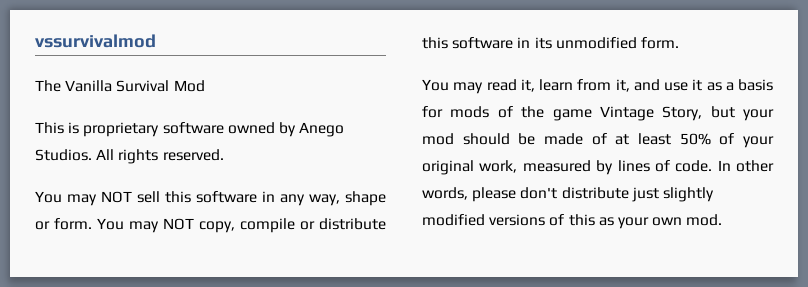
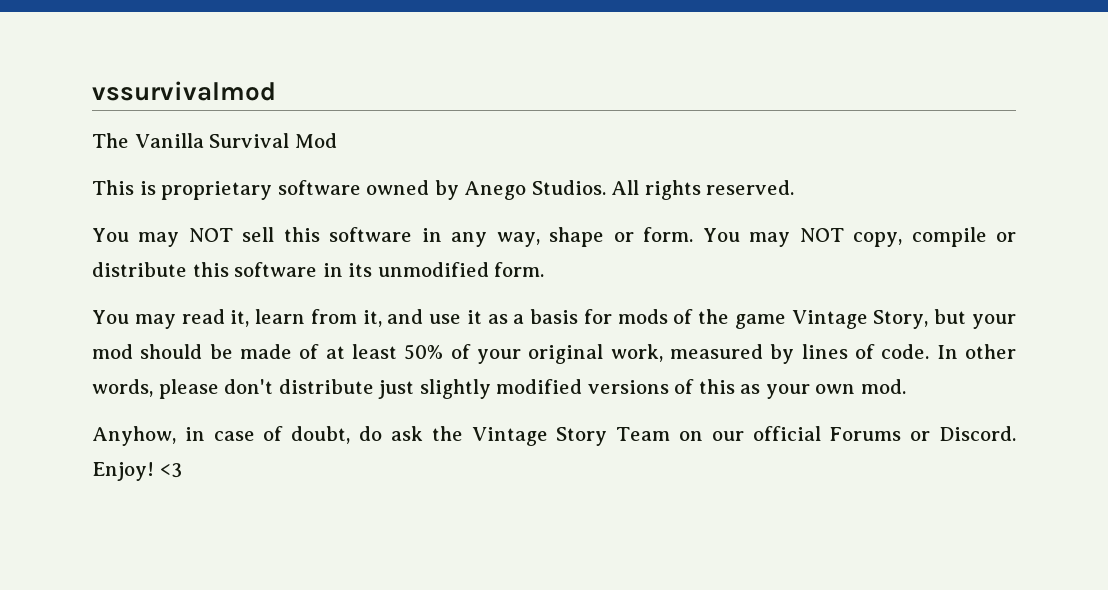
+ Anyhow, in case of doubt, do ask the Vintage Story Team on our official Forums or Discord. Enjoy! <3

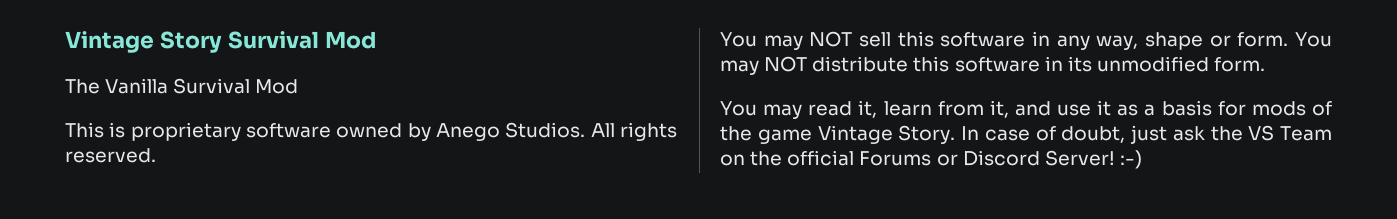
- vssurvivalmod
+ Vintage Story Survival Mod
- You may NOT copy, compile or distribute this software in its unmodified form.
+ You may NOT distribute this software in its unmodified form.
- You may read it, learn from it, and use it as a basis for mods of the game Vintage Story, but your mod should be made of at least 50% of your original work, measured by lines of code. In other words, please don't distribute just slightly modified versions of this as your own mod.
- Anyhow, in case of doubt, do ask the Vintage Story Team on our official Forums or Discord. Enjoy! <3
+ You may read it, learn from it, and use it as a basis for mods of the game Vintage Story. In case of doubt, just ask the VS Team on the official Forums or Discord Server! :-)

